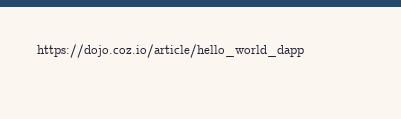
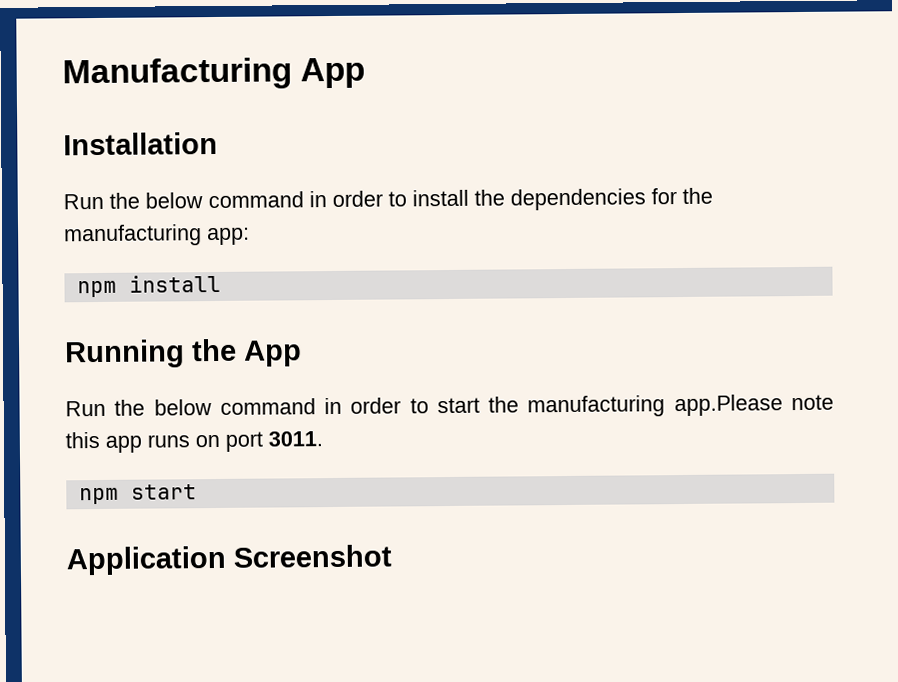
- https://dojo.coz.io/article/hello_world_dapp
+ Manufacturing App
+ Installation
+ Run the below command in order to install the dependencies for the manufacturing app:
+ npm install
+ Running the App
+ Run the below command in order to start the manufacturing app.Please note this app runs on port 3011.
+ npm start
+ Application Screenshot

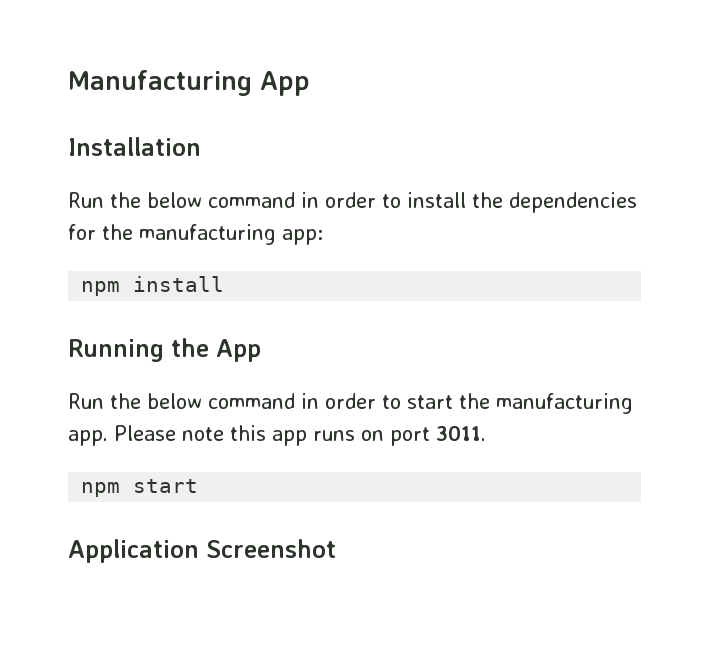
- Run the below command in order to start the manufacturing app.Please note this app runs on port 3011.
+ Run the below command in order to start the manufacturing app. Please note this app runs on port 3011.

